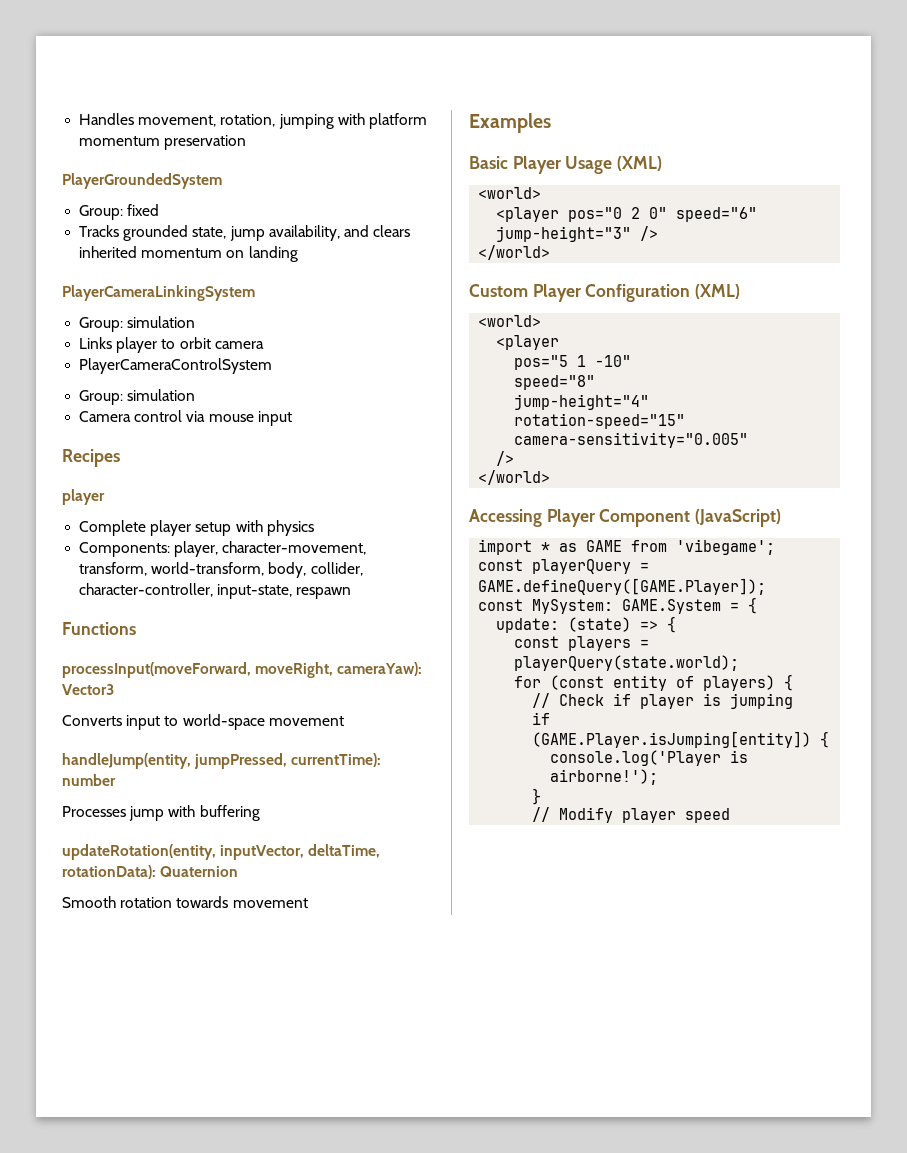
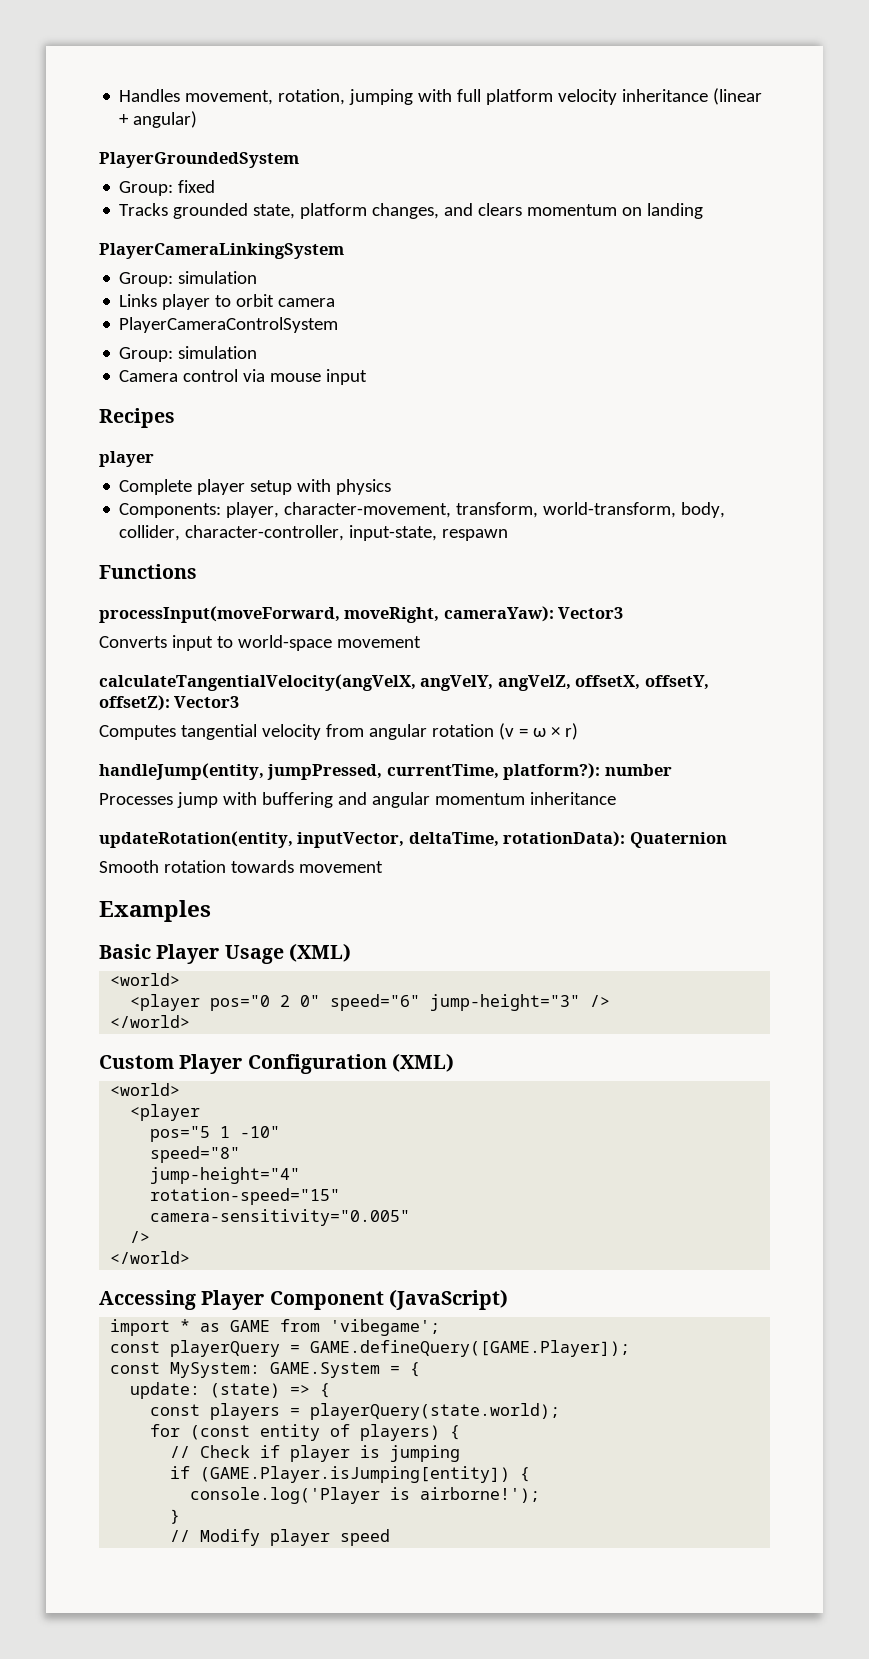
- Handles movement, rotation, jumping with platform momentum preservation
+ Handles movement, rotation, jumping with full platform velocity inheritance (linear + angular)
- Tracks grounded state, jump availability, and clears inherited momentum on landing
+ Tracks grounded state, platform changes, and clears momentum on landing
+ calculateTangentialVelocity(angVelX, angVelY, angVelZ, offsetX, offsetY, offsetZ): Vector3
+ Computes tangential velocity from angular rotation (v = ω × r)
- handleJump(entity, jumpPressed, currentTime): number
+ handleJump(entity, jumpPressed, currentTime, platform?): number
- Processes jump with buffering
+ Processes jump with buffering and angular momentum inheritance

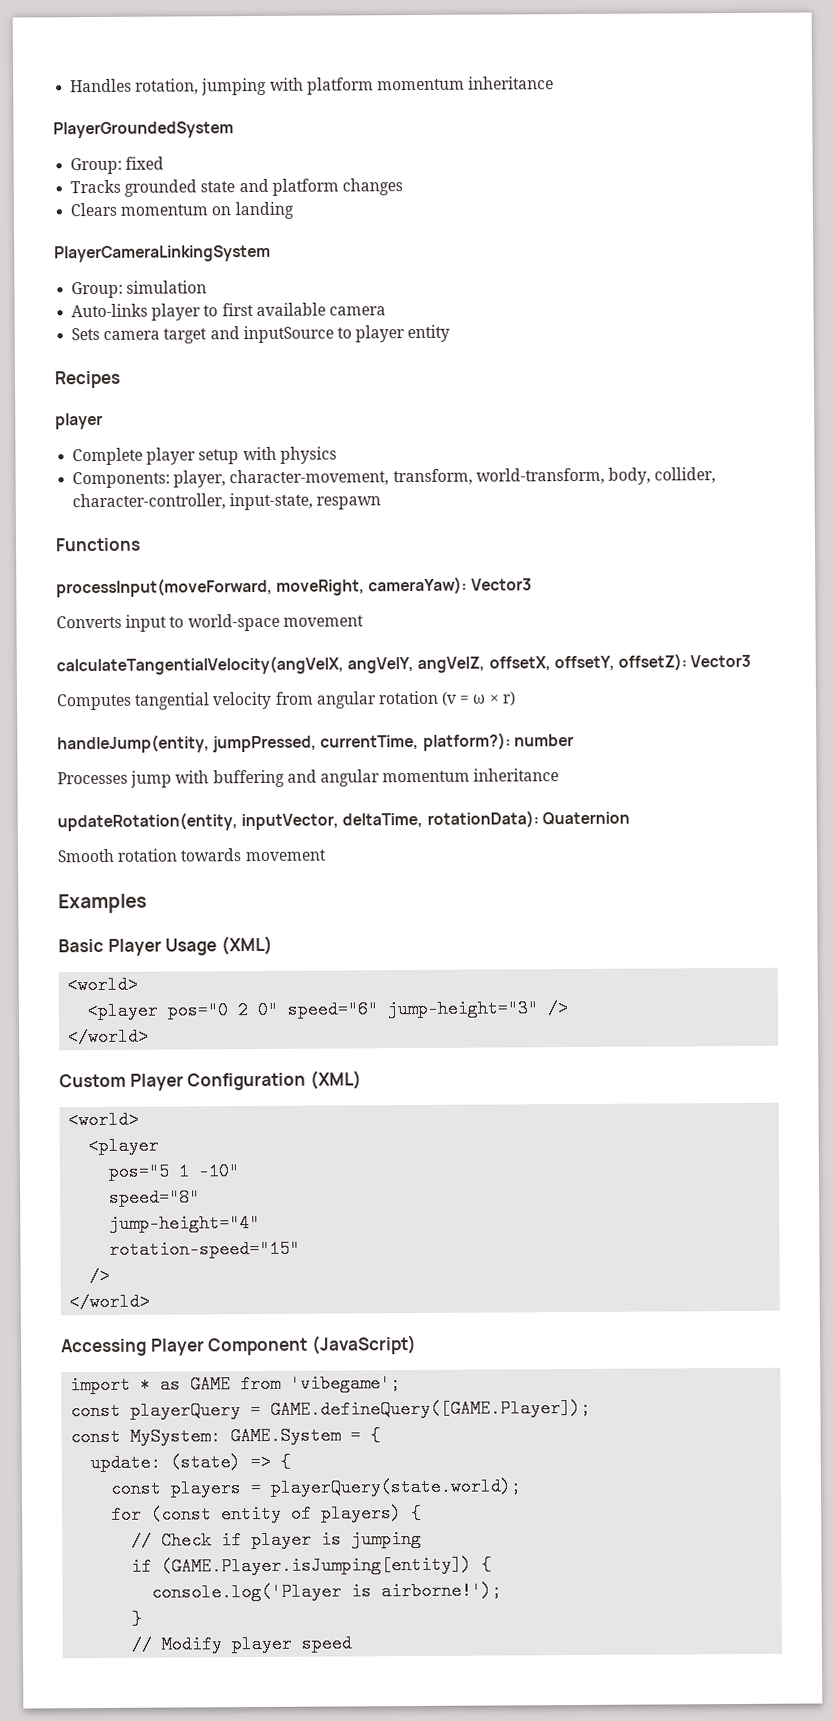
- Handles movement, rotation, jumping with full platform velocity inheritance (linear + angular)
+ Handles rotation, jumping with platform momentum inheritance
- Tracks grounded state, platform changes, and clears momentum on landing
+ Tracks grounded state and platform changes
+ Clears momentum on landing
- Links player to orbit camera
+ Auto-links player to first available camera
- PlayerCameraControlSystem
- Group: simulation
- Camera control via mouse input
+ Sets camera target and inputSource to player entity
- camera-sensitivity="0.005"

